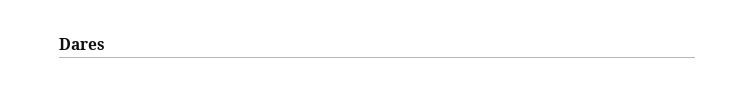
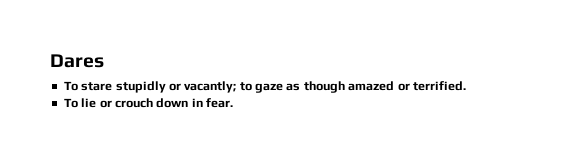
+ To stare stupidly or vacantly; to gaze as though amazed or terrified.
+ To lie or crouch down in fear.

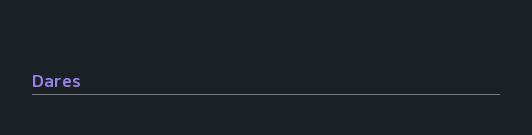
- To stare stupidly or vacantly; to gaze as though amazed or terrified.
- To lie or crouch down in fear.

